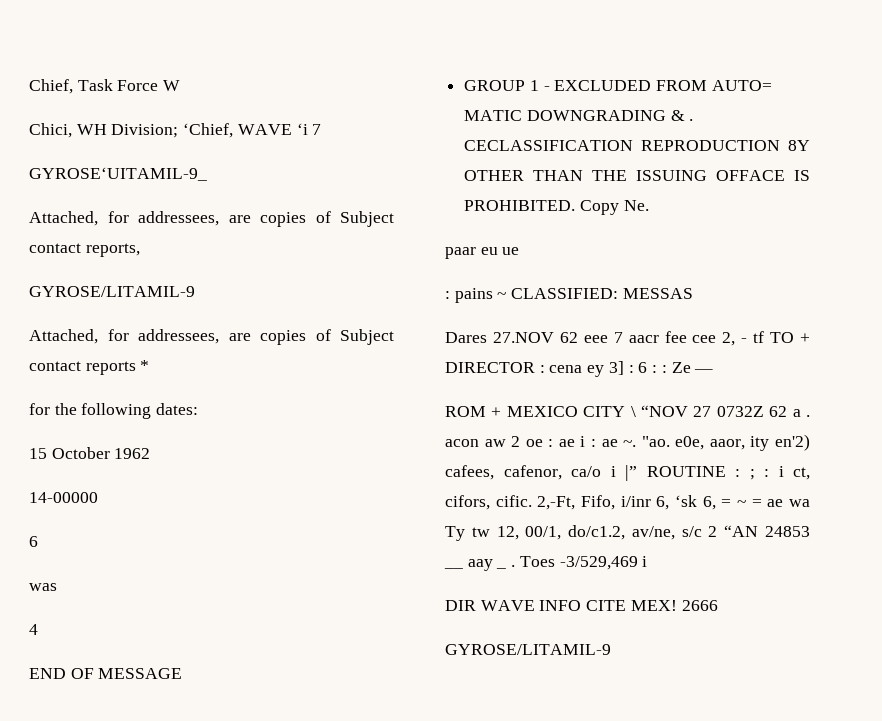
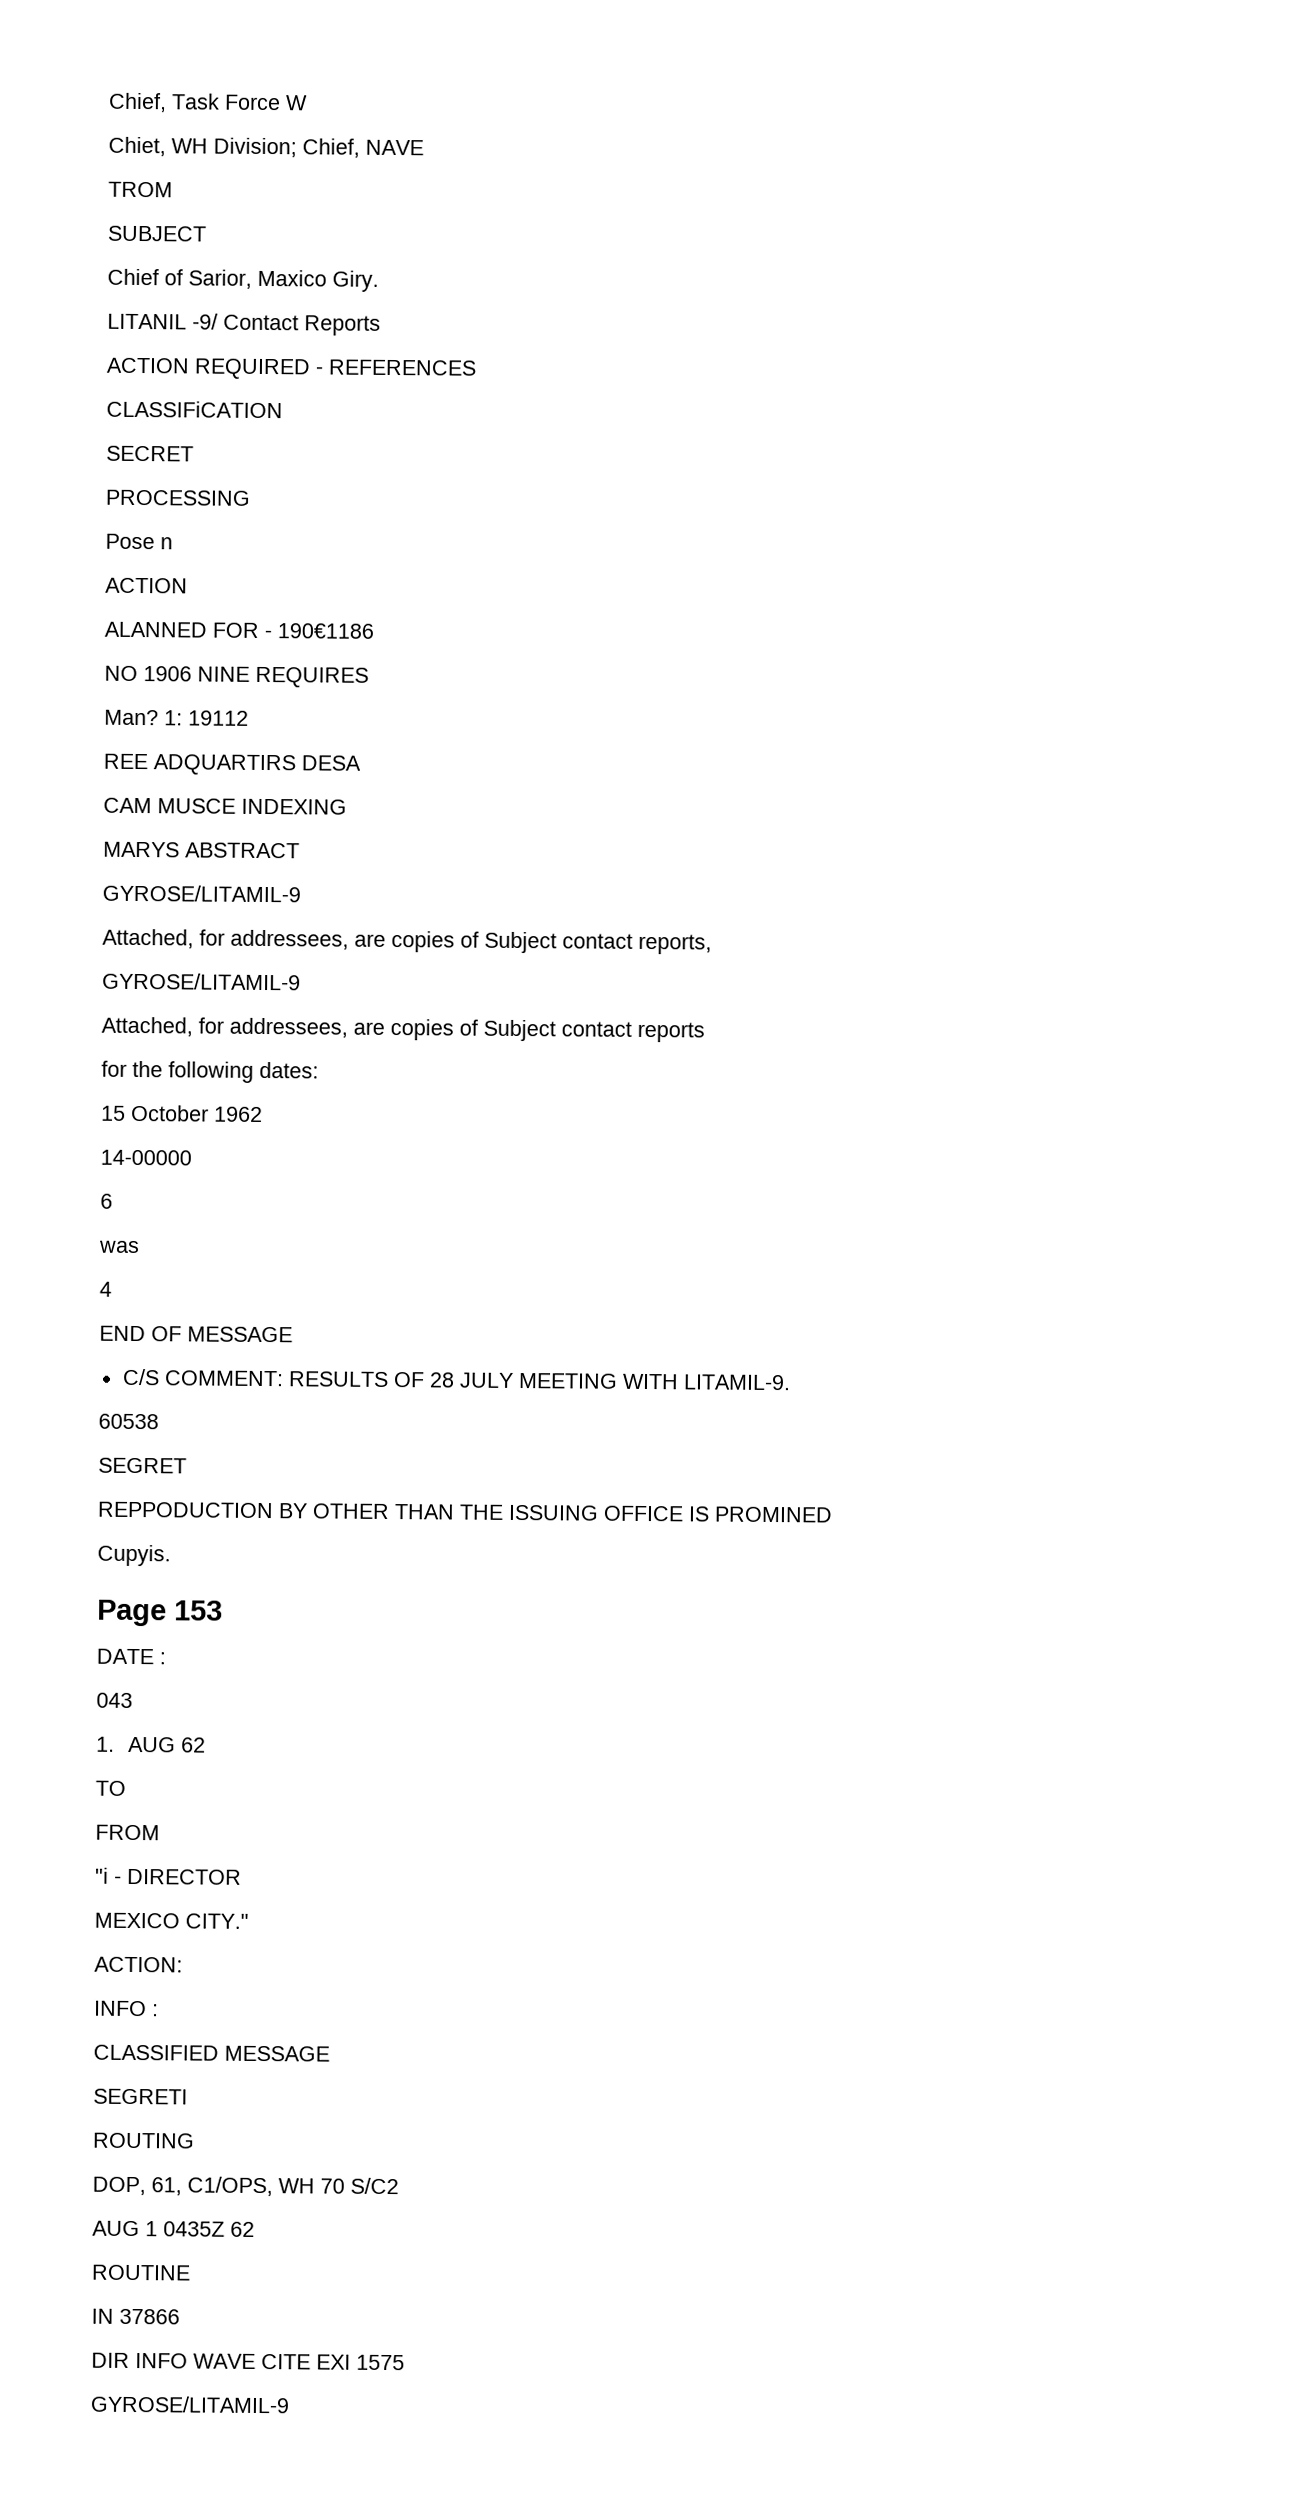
- Chici, WH Division; ‘Chief, WAVE ‘i 7
- GYROSE‘UITAMIL-9_
+ Chiet, WH Division; Chief, NAVE
+ TROM
+ SUBJECT
+ Chief of Sarior, Maxico Giry.
+ LITANIL -9/ Contact Reports
+ ACTION REQUIRED - REFERENCES
+ CLASSIFiCATION
+ SECRET
+ PROCESSING
+ Pose n
+ ACTION
+ ALANNED FOR - 190€1186
+ NO 1906 NINE REQUIRES
+ Man? 1: 19112
+ REE ADQUARTIRS DESA
+ CAM MUSCE INDEXING
+ MARYS ABSTRACT
+ GYROSE/LITAMIL-9
- Attached, for addressees, are copies of Subject contact reports *
+ Attached, for addressees, are copies of Subject contact reports
- GROUP 1 - EXCLUDED FROM AUTO= MATIC DOWNGRADING & . CECLASSIFICATION REPRODUCTION 8Y OTHER THAN THE ISSUING OFFACE IS PROHIBITED. Copy Ne.
- paar eu ue
- : pains ~ CLASSIFIED: MESSAS
- Dares 27.NOV 62 eee 7 aacr fee cee 2, - tf TO + DIRECTOR : cena ey 3] : 6 : : Ze —
- ROM + MEXICO CITY \ “NOV 27 0732Z 62 a . acon aw 2 oe : ae i : ae ~. "ao. e0e, aaor, ity en'2) cafees, cafenor, ca/o i |” ROUTINE : ; : i ct, cifors, cific. 2,-Ft, Fifo, i/inr 6, ‘sk 6, = ~ = ae wa Ty tw 12, 00/1, do/c1.2, av/ne, s/c 2 “AN 24853 __ aay _ . Toes -3/529,469 i
- DIR WAVE INFO CITE MEX! 2666
+ C/S COMMENT: RESULTS OF 28 JULY MEETING WITH LITAMIL-9.
+ 60538
+ SEGRET
+ REPPODUCTION BY OTHER THAN THE ISSUING OFFICE IS PROMINED
+ Cupyis.
+ Page 153
+ DATE :
+ 043
+ 1. AUG 62
+ TO
+ FROM
+ "i - DIRECTOR
+ MEXICO CITY."
+ ACTION:
+ INFO :
+ CLASSIFIED MESSAGE
+ SEGRETI
+ ROUTING
+ DOP, 61, C1/OPS, WH 70 S/C2
+ AUG 1 0435Z 62
+ ROUTINE
+ IN 37866
+ DIR INFO WAVE CITE EXI 1575

